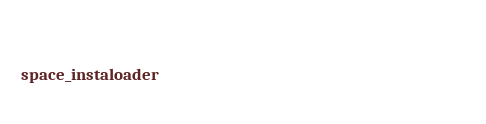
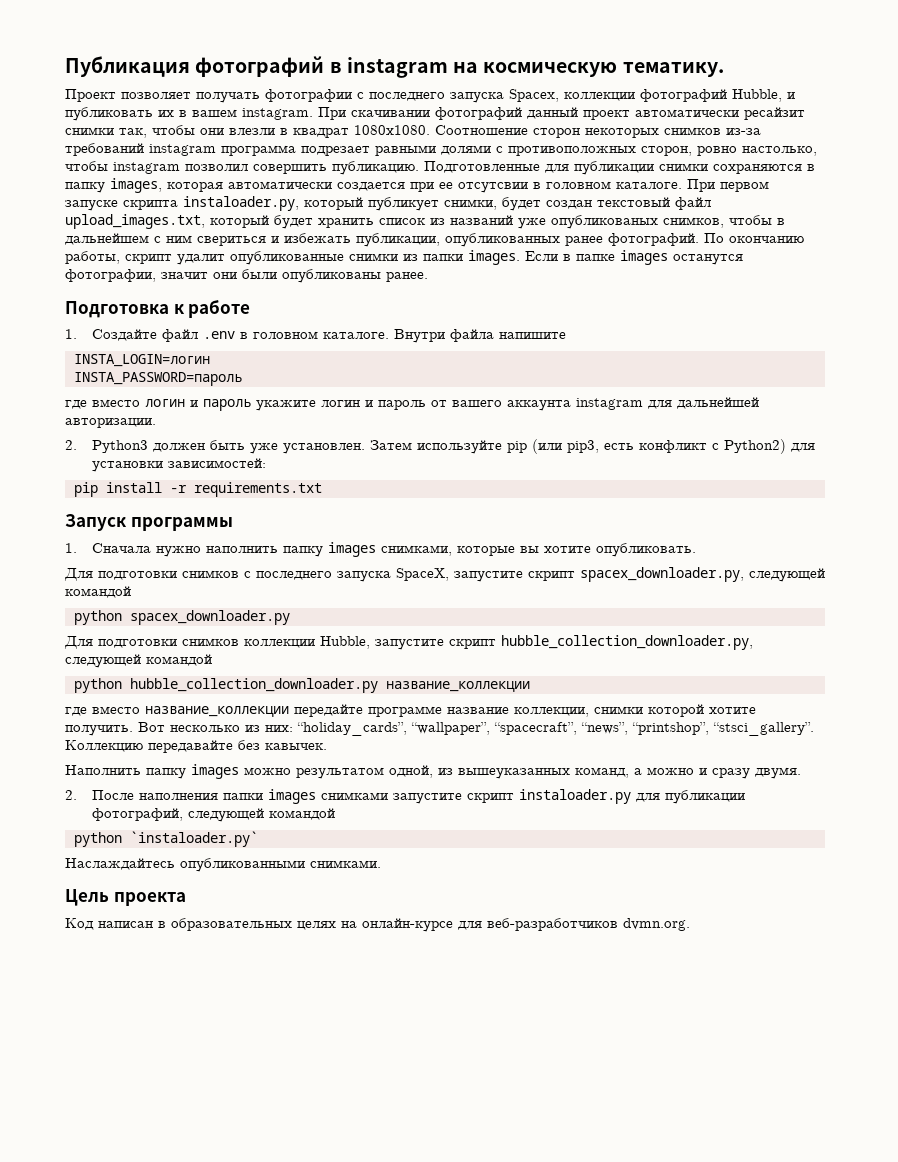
- space_instaloader
+ Публикация фотографий в instagram на космическую тематику.
+ Проект позволяет получать фотографии с последнего запуска Spacex, коллекции фотографий Hubble, и публиковать их в вашем instagram. При скачивании фотографий данный проект автоматически ресайзит снимки так, чтобы они влезли в квадрат 1080х1080. Соотношение сторон некоторых снимков из-за требований instagram программа подрезает равными долями с противоположных сторон, ровно настолько, чтобы instagram позволил совершить публикацию. Подготовленные для публикации снимки сохраняются в папку images, которая автоматически создается при ее отсутсвии в головном каталоге. При первом запуске скрипта instaloader.py, который публикует снимки, будет создан текстовый файл upload_images.txt, который будет хранить список из названий уже опубликованых снимков, чтобы в дальнейшем с ним свериться и избежать публикации, опубликованных ранее фотографий. По окончанию работы, скрипт удалит опубликованные снимки из папки images. Если в папке images останутся фотографии, значит они были опубликованы ранее.
+ Подготовка к работе
+ 1. Создайте файл .env в головном каталоге. Внутри файла напишите
+ INSTA_LOGIN=логин
+ INSTA_PASSWORD=пароль
+ где вместо логин и пароль укажите логин и пароль от вашего аккаунта instagram для дальнейшей авторизации.
+ 2. Python3 должен быть уже установлен. Затем используйте pip (или pip3, есть конфликт с Python2) для установки зависимостей:
+ pip install -r requirements.txt
+ Запуск программы
+ 1. Сначала нужно наполнить папку images снимками, которые вы хотите опубликовать.
+ Для подготовки снимков с последнего запуска SpaceX, запустите скрипт spacex_downloader.py, следующей командой
+ python spacex_downloader.py
+ Для подготовки снимков коллекции Hubble, запустите скрипт hubble_collection_downloader.py, следующей командой
+ python hubble_collection_downloader.py название_коллекции
+ где вместо название_коллекции передайте программе название коллекции, снимки которой хотите получить. Вот несколько из них: “holiday_cards”, “wallpaper”, “spacecraft”, “news”, “printshop”, “stsci_gallery”. Коллекцию передавайте без кавычек.
+ Наполнить папку images можно результатом одной, из вышеуказанных команд, а можно и сразу двумя.
+ 2. После наполнения папки images снимками запустите скрипт instaloader.py для публикации фотографий, следующей командой
+ python `instaloader.py`
+ Наслаждайтесь опубликованными снимками.
+ Цель проекта
+ Код написан в образовательных целях на онлайн-курсе для веб-разработчиков dvmn.org.

